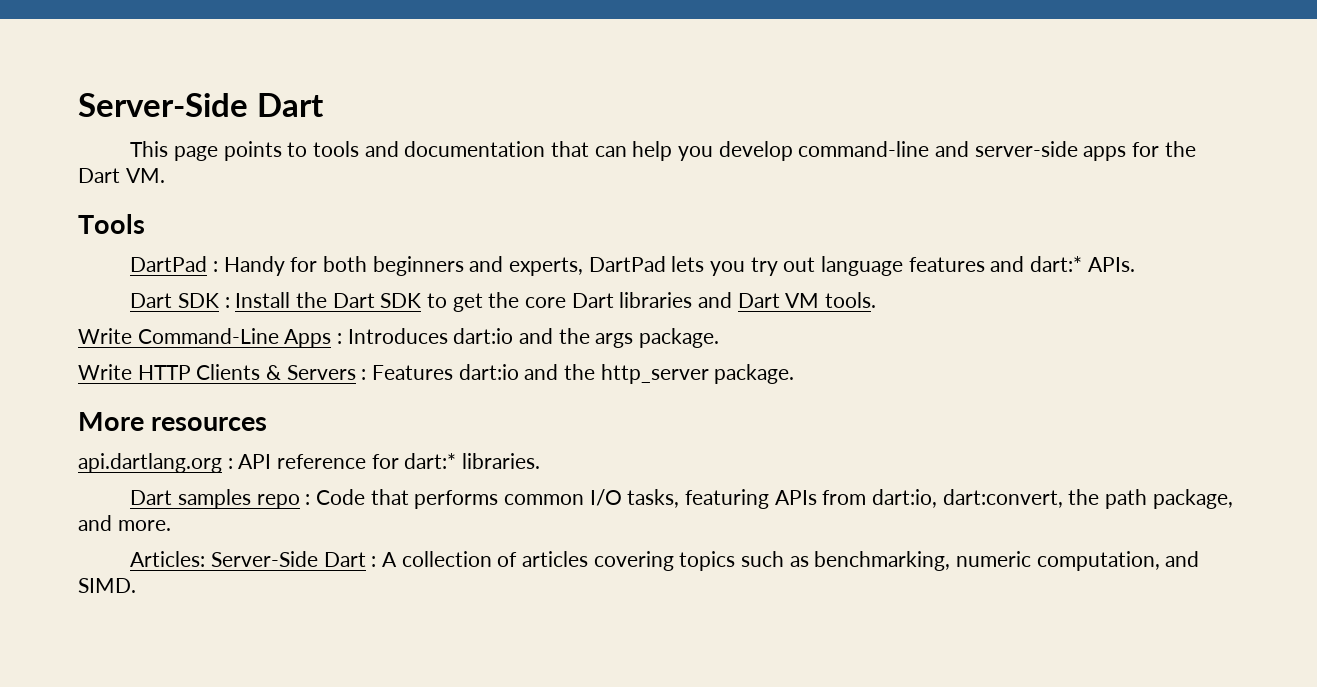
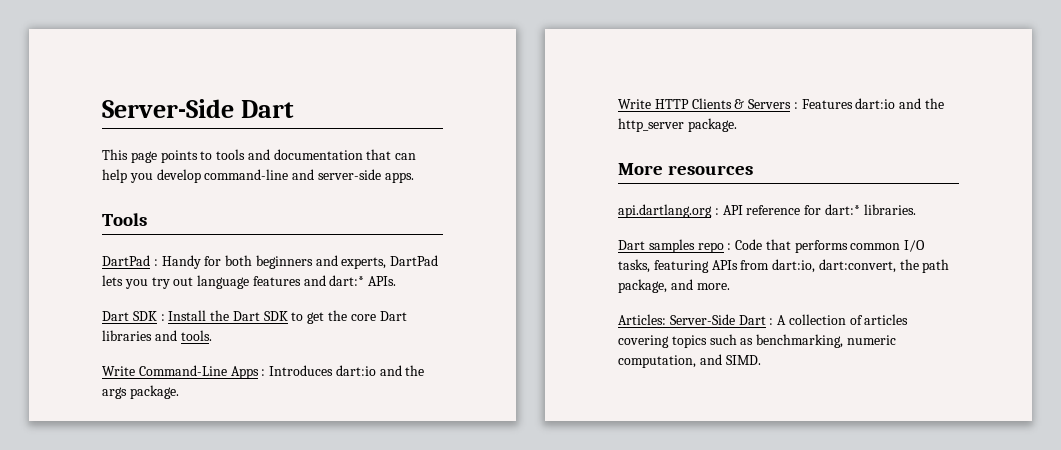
- This page points to tools and documentation that can help you develop command-line and server-side apps for the Dart VM.
+ This page points to tools and documentation that can help you develop command-line and server-side apps.
- Dart SDK : Install the Dart SDK to get the core Dart libraries and Dart VM tools.
+ Dart SDK : Install the Dart SDK to get the core Dart libraries and tools.

